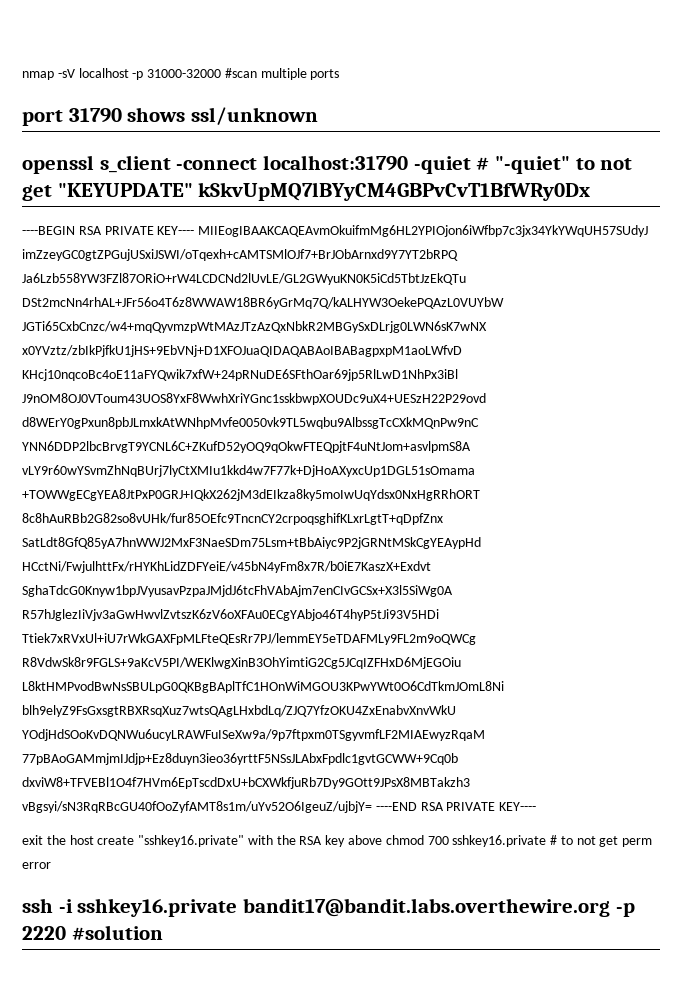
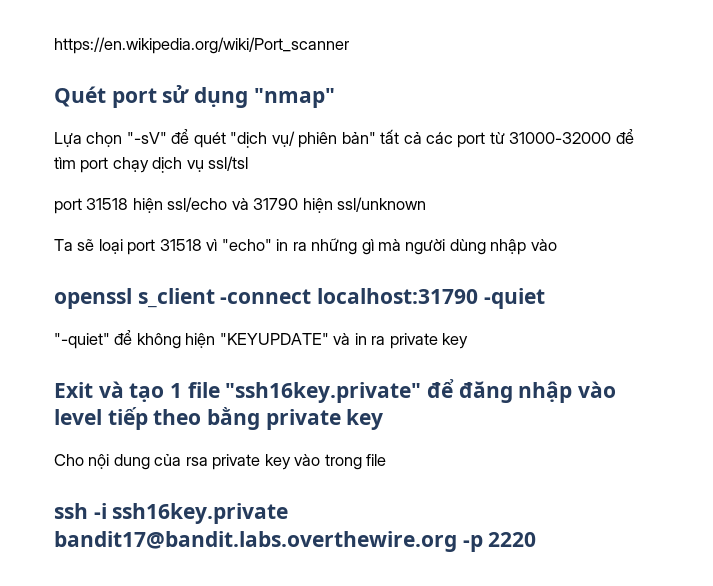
- nmap -sV localhost -p 31000-32000 #scan multiple ports
- port 31790 shows ssl/unknown
+ https://en.wikipedia.org/wiki/Port_scanner
+ Quét port sử dụng "nmap"
+ Lựa chọn "-sV" để quét "dịch vụ/ phiên bản" tất cả các port từ 31000-32000 để tìm port chạy dịch vụ ssl/tsl
+ port 31518 hiện ssl/echo và 31790 hiện ssl/unknown
+ Ta sẽ loại port 31518 vì "echo" in ra những gì mà người dùng nhập vào
- openssl s_client -connect localhost:31790 -quiet # "-quiet" to not get "KEYUPDATE" kSkvUpMQ7lBYyCM4GBPvCvT1BfWRy0Dx
- ----BEGIN RSA PRIVATE KEY---- MIIEogIBAAKCAQEAvmOkuifmMg6HL2YPIOjon6iWfbp7c3jx34YkYWqUH57SUdyJ imZzeyGC0gtZPGujUSxiJSWI/oTqexh+cAMTSMlOJf7+BrJObArnxd9Y7YT2bRPQ Ja6Lzb558YW3FZl87ORiO+rW4LCDCNd2lUvLE/GL2GWyuKN0K5iCd5TbtJzEkQTu DSt2mcNn4rhAL+JFr56o4T6z8WWAW18BR6yGrMq7Q/kALHYW3OekePQAzL0VUYbW JGTi65CxbCnzc/w4+mqQyvmzpWtMAzJTzAzQxNbkR2MBGySxDLrjg0LWN6sK7wNX x0YVztz/zbIkPjfkU1jHS+9EbVNj+D1XFOJuaQIDAQABAoIBABagpxpM1aoLWfvD KHcj10nqcoBc4oE11aFYQwik7xfW+24pRNuDE6SFthOar69jp5RlLwD1NhPx3iBl J9nOM8OJ0VToum43UOS8YxF8WwhXriYGnc1sskbwpXOUDc9uX4+UESzH22P29ovd d8WErY0gPxun8pbJLmxkAtWNhpMvfe0050vk9TL5wqbu9AlbssgTcCXkMQnPw9nC YNN6DDP2lbcBrvgT9YCNL6C+ZKufD52yOQ9qOkwFTEQpjtF4uNtJom+asvlpmS8A vLY9r60wYSvmZhNqBUrj7lyCtXMIu1kkd4w7F77k+DjHoAXyxcUp1DGL51sOmama +TOWWgECgYEA8JtPxP0GRJ+IQkX262jM3dEIkza8ky5moIwUqYdsx0NxHgRRhORT 8c8hAuRBb2G82so8vUHk/fur85OEfc9TncnCY2crpoqsghifKLxrLgtT+qDpfZnx SatLdt8GfQ85yA7hnWWJ2MxF3NaeSDm75Lsm+tBbAiyc9P2jGRNtMSkCgYEAypHd HCctNi/FwjulhttFx/rHYKhLidZDFYeiE/v45bN4yFm8x7R/b0iE7KaszX+Exdvt SghaTdcG0Knyw1bpJVyusavPzpaJMjdJ6tcFhVAbAjm7enCIvGCSx+X3l5SiWg0A R57hJglezIiVjv3aGwHwvlZvtszK6zV6oXFAu0ECgYAbjo46T4hyP5tJi93V5HDi Ttiek7xRVxUl+iU7rWkGAXFpMLFteQEsRr7PJ/lemmEY5eTDAFMLy9FL2m9oQWCg R8VdwSk8r9FGLS+9aKcV5PI/WEKlwgXinB3OhYimtiG2Cg5JCqIZFHxD6MjEGOiu L8ktHMPvodBwNsSBULpG0QKBgBAplTfC1HOnWiMGOU3KPwYWt0O6CdTkmJOmL8Ni blh9elyZ9FsGxsgtRBXRsqXuz7wtsQAgLHxbdLq/ZJQ7YfzOKU4ZxEnabvXnvWkU YOdjHdSOoKvDQNWu6ucyLRAWFuISeXw9a/9p7ftpxm0TSgyvmfLF2MIAEwyzRqaM 77pBAoGAMmjmIJdjp+Ez8duyn3ieo36yrttF5NSsJLAbxFpdlc1gvtGCWW+9Cq0b dxviW8+TFVEBl1O4f7HVm6EpTscdDxU+bCXWkfjuRb7Dy9GOtt9JPsX8MBTakzh3 vBgsyi/sN3RqRBcGU40fOoZyfAMT8s1m/uYv52O6IgeuZ/ujbjY= ----END RSA PRIVATE KEY----
- exit the host create "sshkey16.private" with the RSA key above chmod 700 sshkey16.private # to not get perm error
+ openssl s_client -connect localhost:31790 -quiet
+ "-quiet" để không hiện "KEYUPDATE" và in ra private key
+ Exit và tạo 1 file "ssh16key.private" để đăng nhập vào level tiếp theo bằng private key
+ Cho nội dung của rsa private key vào trong file
- ssh -i sshkey16.private bandit17@bandit.labs.overthewire.org -p 2220 #solution
+ ssh -i ssh16key.private bandit17@bandit.labs.overthewire.org -p 2220

